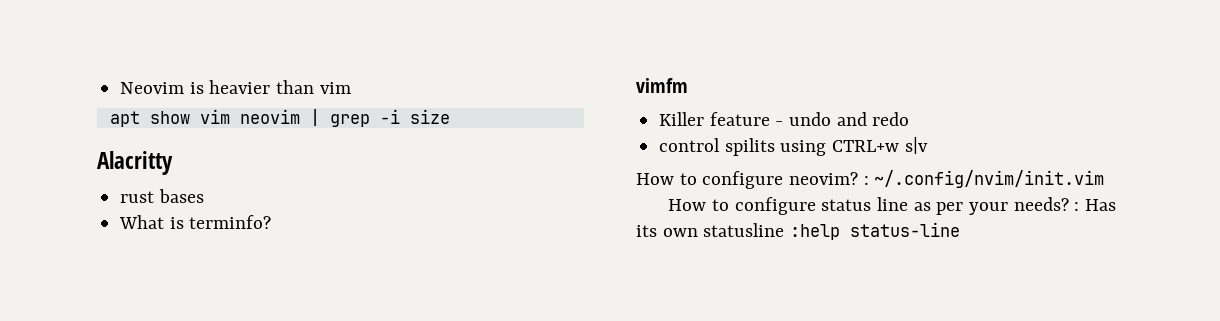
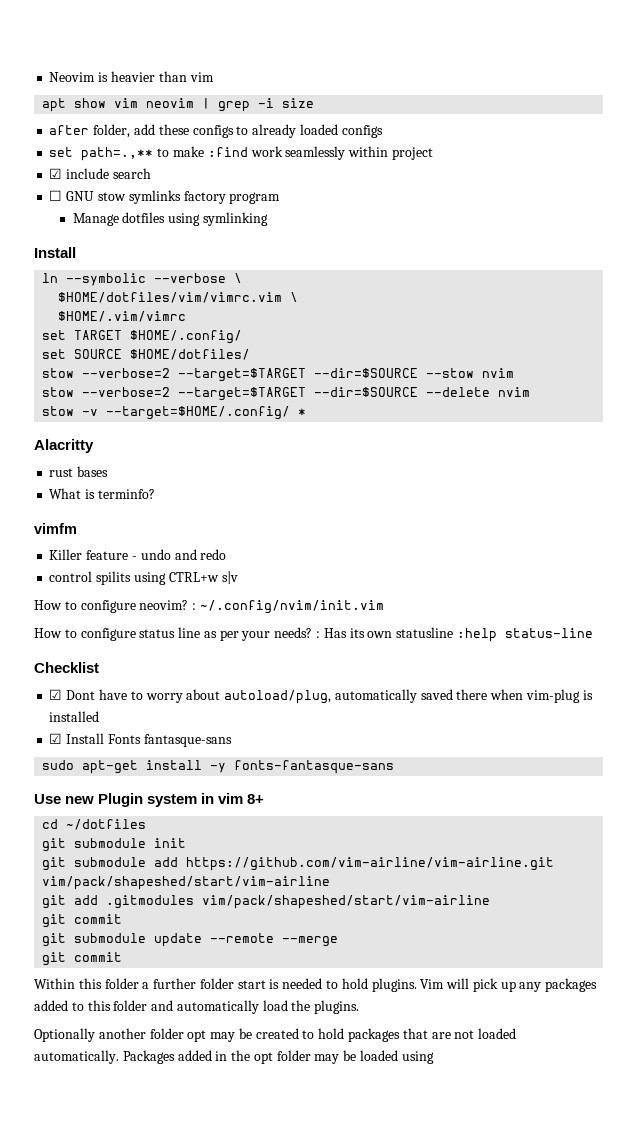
+ after folder, add these configs to already loaded configs
+ set path=.,** to make :find work seamlessly within project
+ ☑ include search
+ ☐ GNU stow symlinks factory program
+ Manage dotfiles using symlinking
+ Install
+ ln --symbolic --verbose \
+ $HOME/dotfiles/vim/vimrc.vim \
+ $HOME/.vim/vimrc
+ set TARGET $HOME/.config/
+ set SOURCE $HOME/dotfiles/
+ stow --verbose=2 --target=$TARGET --dir=$SOURCE --stow nvim
+ stow --verbose=2 --target=$TARGET --dir=$SOURCE --delete nvim
+ stow -v --target=$HOME/.config/ *
+ Checklist
+ ☑ Dont have to worry about autoload/plug, automatically saved there when vim-plug is installed
+ ☑ Install Fonts fantasque-sans
+ sudo apt-get install -y fonts-fantasque-sans
+ Use new Plugin system in vim 8+
+ cd ~/dotfiles
+ git submodule init
+ git submodule add https://github.com/vim-airline/vim-airline.git vim/pack/shapeshed/start/vim-airline
+ git add .gitmodules vim/pack/shapeshed/start/vim-airline
+ git commit
+ git submodule update --remote --merge
+ git commit
+ Within this folder a further folder start is needed to hold plugins. Vim will pick up any packages added to this folder and automatically load the plugins.
+ Optionally another folder opt may be created to hold packages that are not loaded automatically. Packages added in the opt folder may be loaded using

